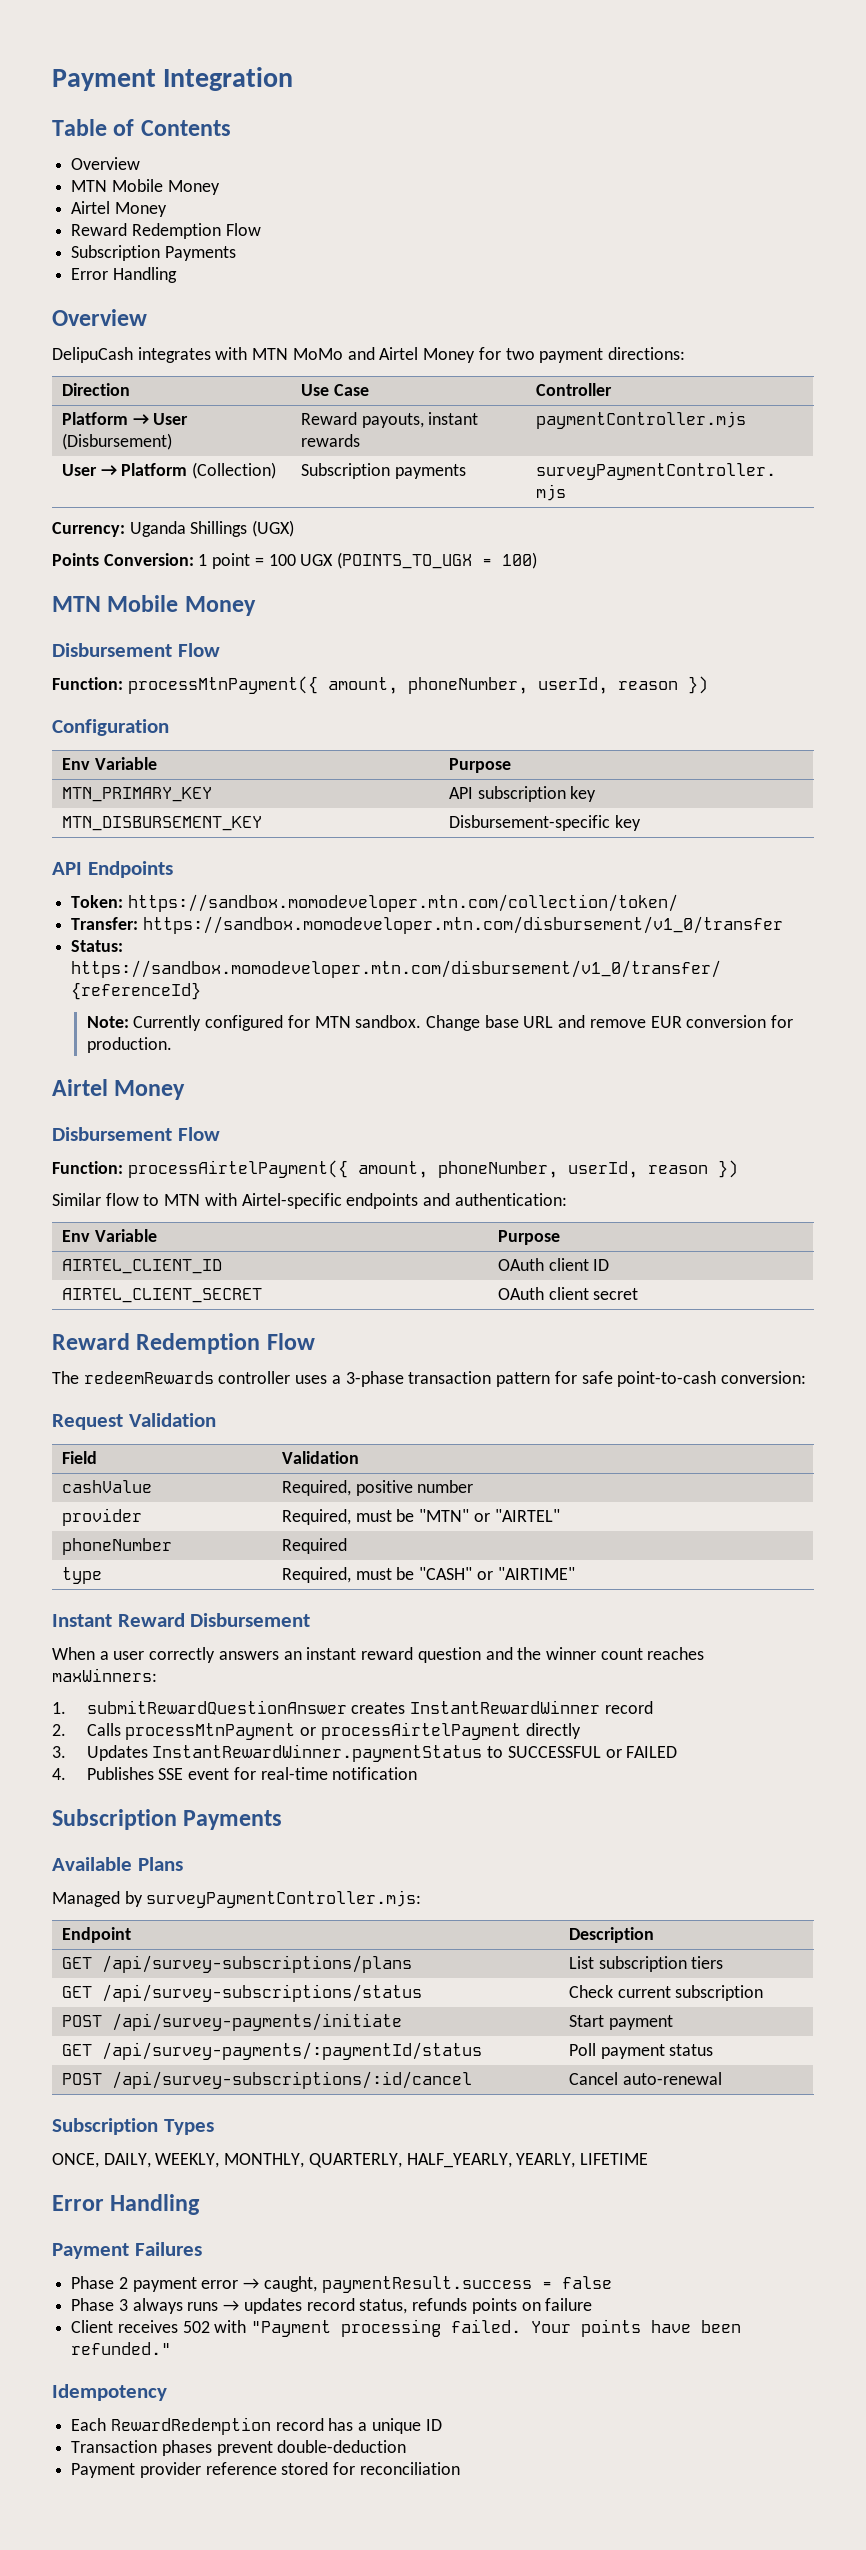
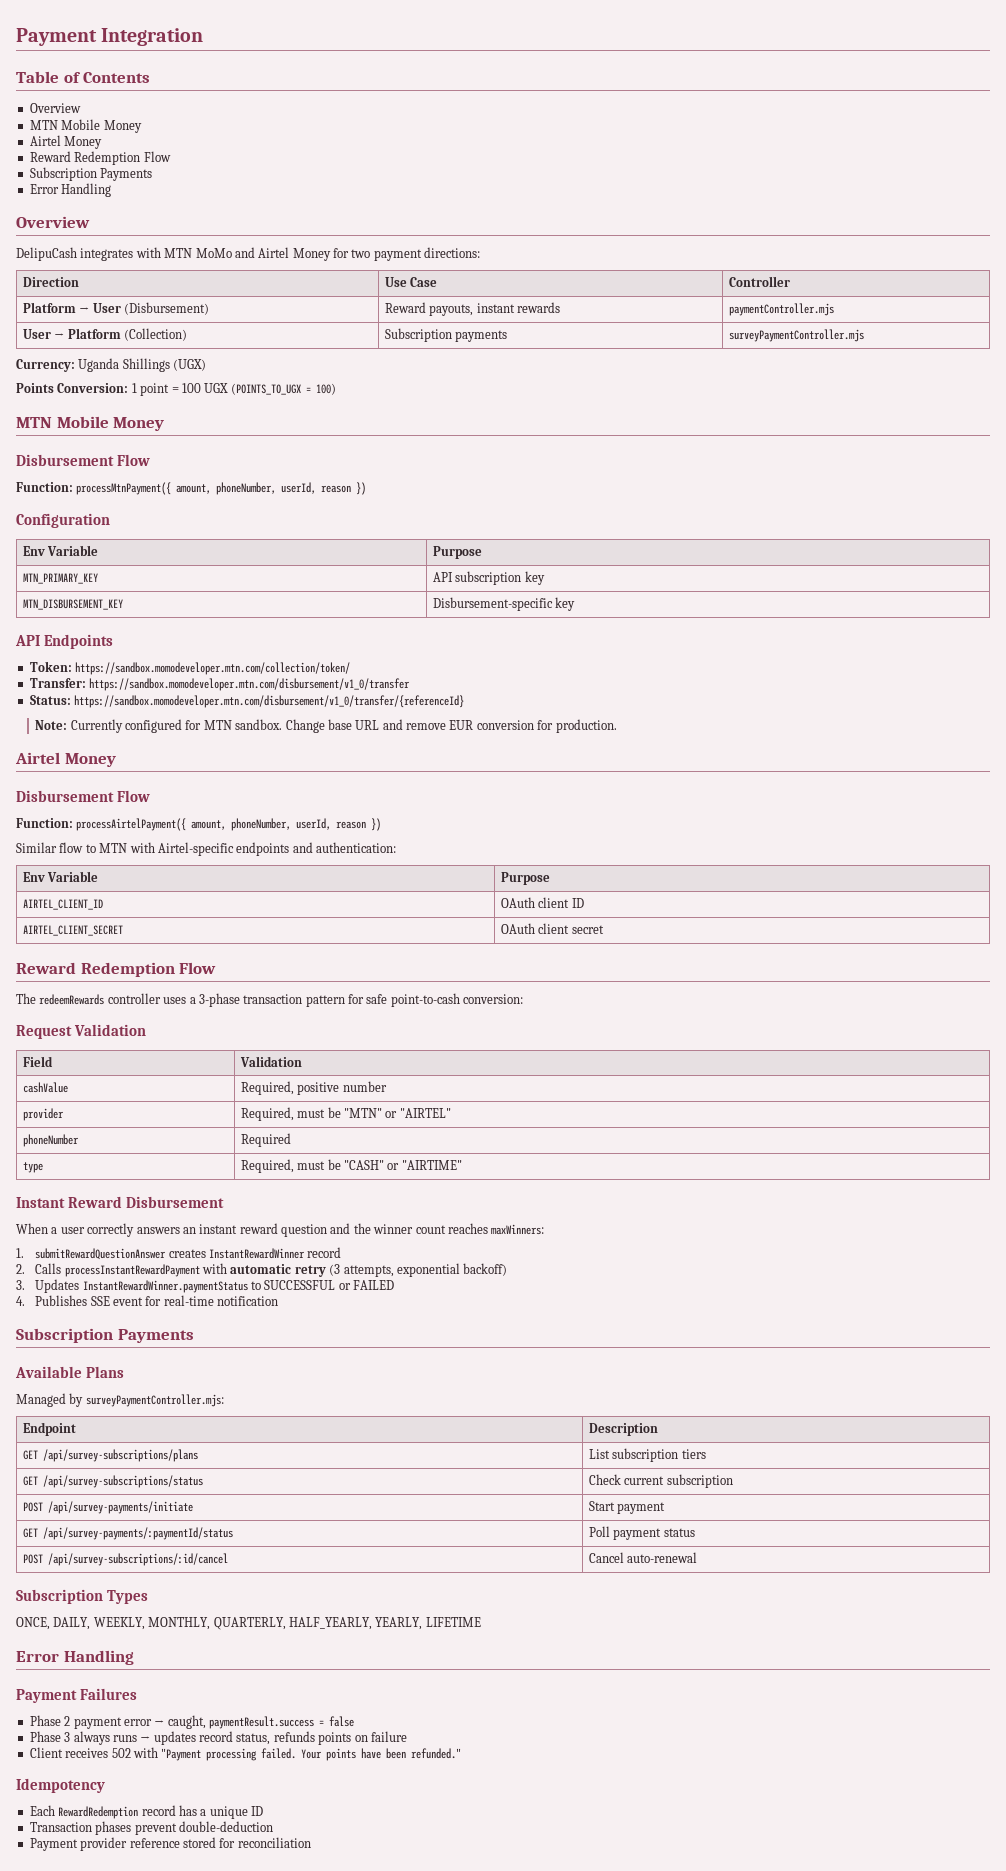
- 2. Calls processMtnPayment or processAirtelPayment directly
+ 2. Calls processInstantRewardPayment with automatic retry (3 attempts, exponential backoff)

